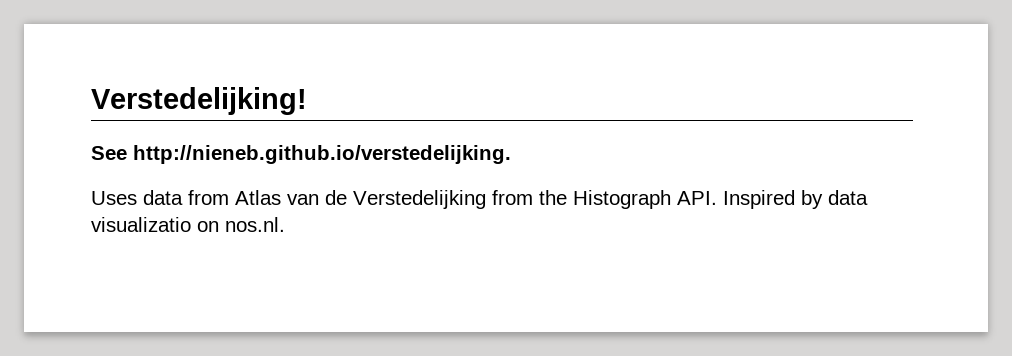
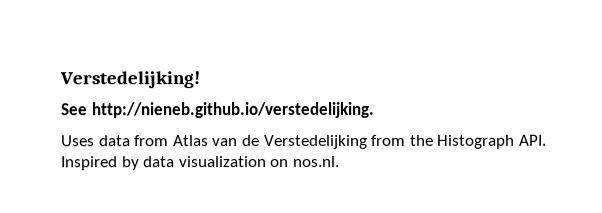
- Uses data from Atlas van de Verstedelijking from the Histograph API. Inspired by data visualizatio on nos.nl.
+ Uses data from Atlas van de Verstedelijking from the Histograph API. Inspired by data visualization on nos.nl.

